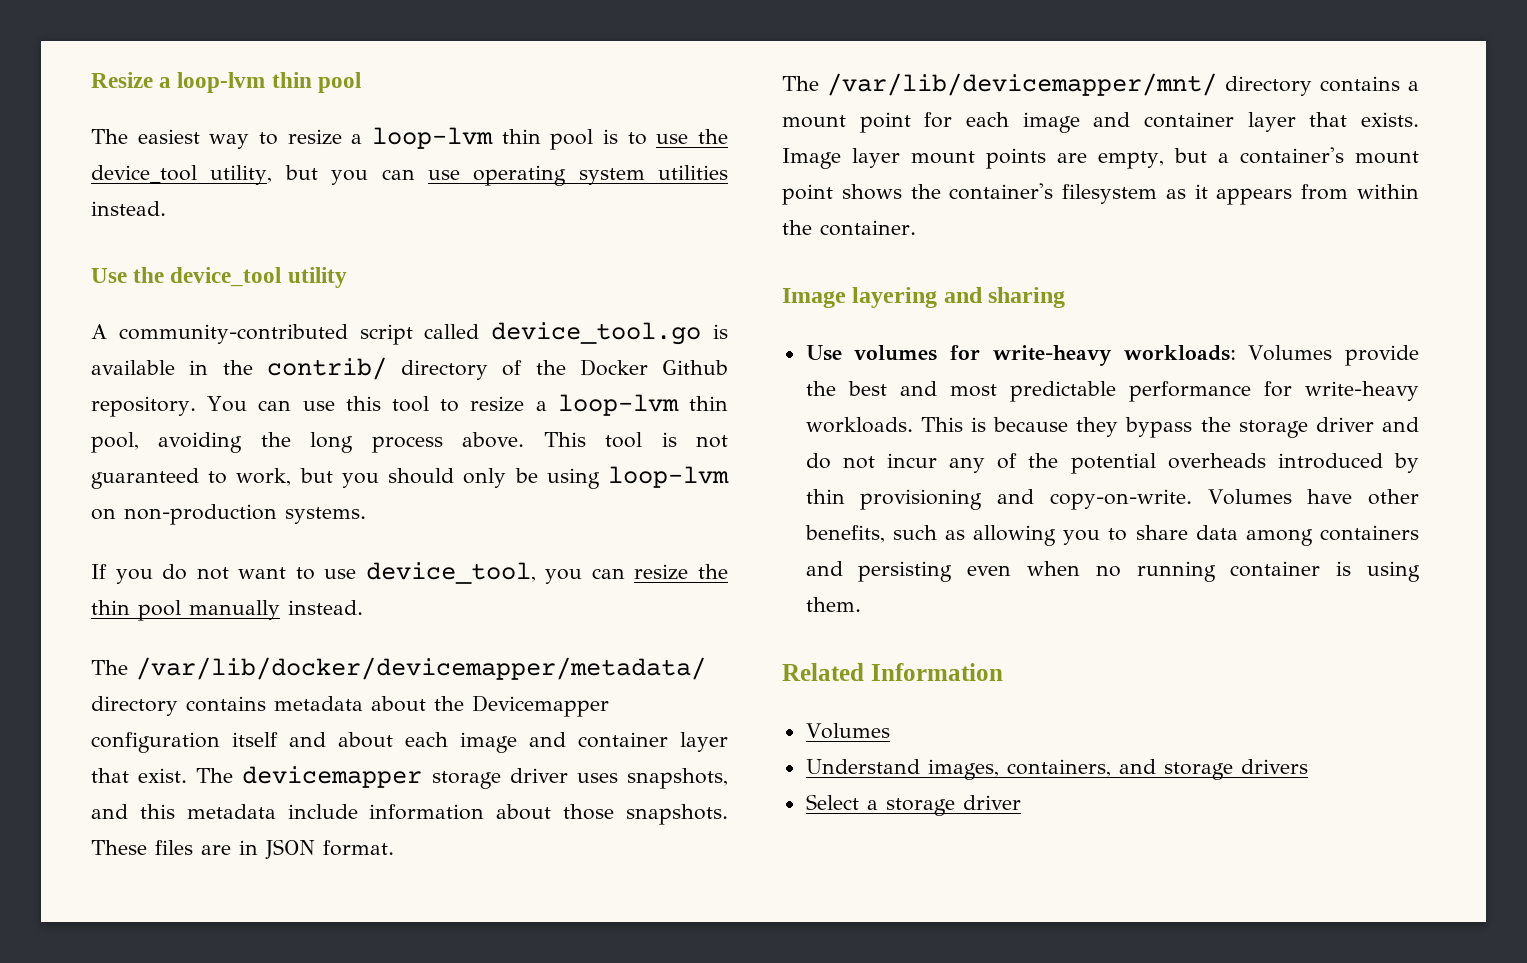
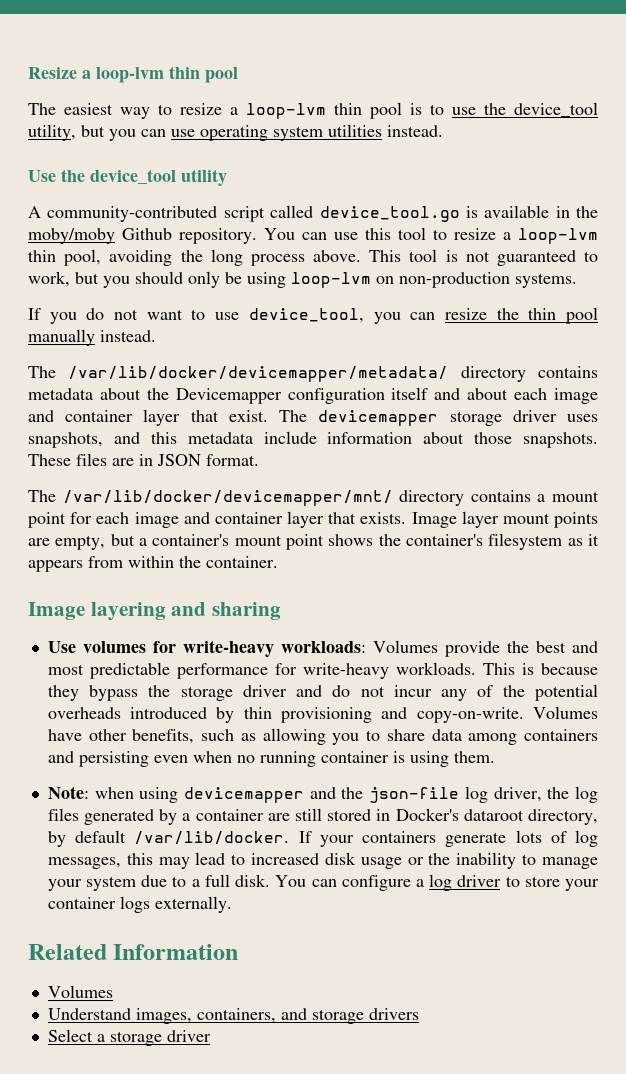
- A community-contributed script called device_tool.go is available in the contrib/ directory of the Docker Github repository.
+ A community-contributed script called device_tool.go is available in the moby/moby Github repository.
- The /var/lib/devicemapper/mnt/ directory contains a mount point for each image and container layer that exists.
+ The /var/lib/docker/devicemapper/mnt/ directory contains a mount point for each image and container layer that exists.
+ Note: when using devicemapper and the json-file log driver, the log files generated by a container are still stored in Docker's dataroot directory, by default /var/lib/docker. If your containers generate lots of log messages, this may lead to increased disk usage or the inability to manage your system due to a full disk. You can configure a log driver to store your container logs externally.

